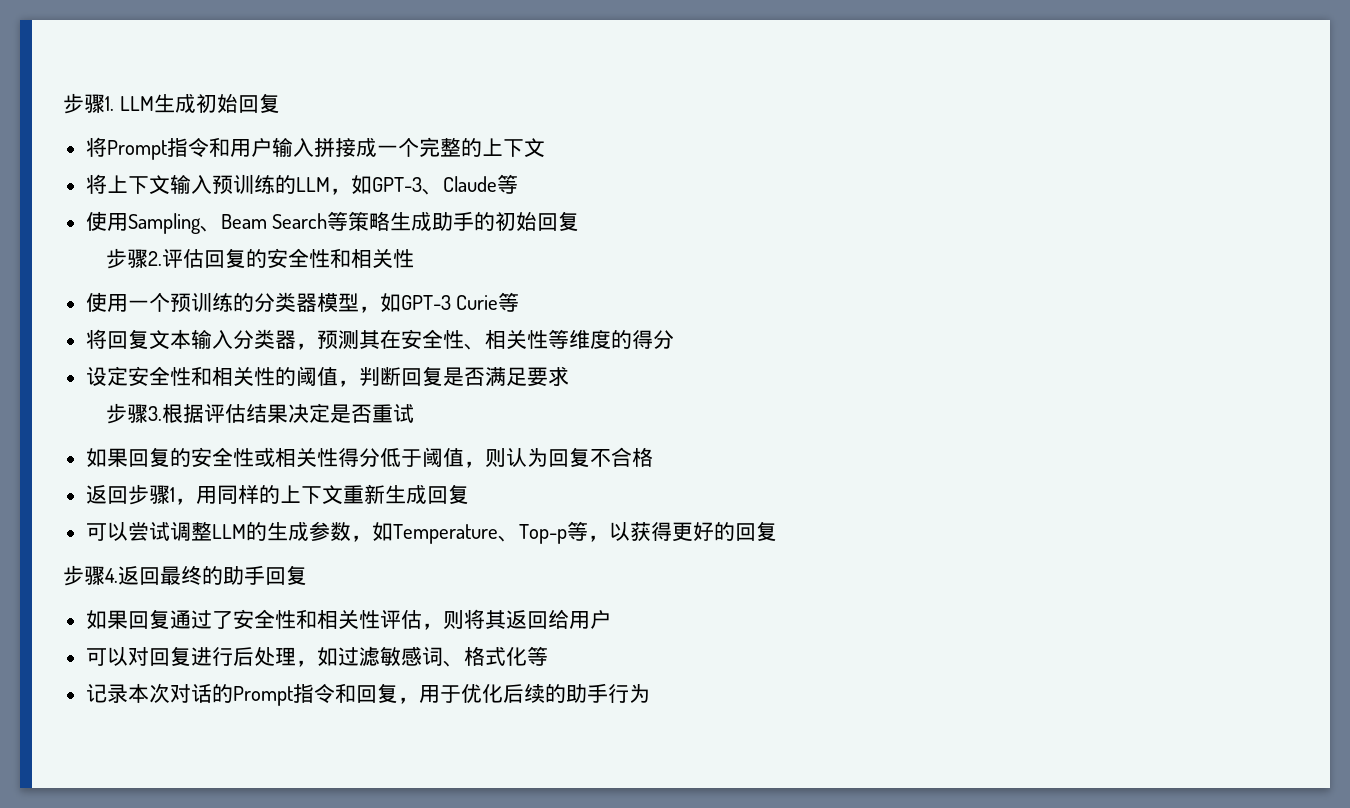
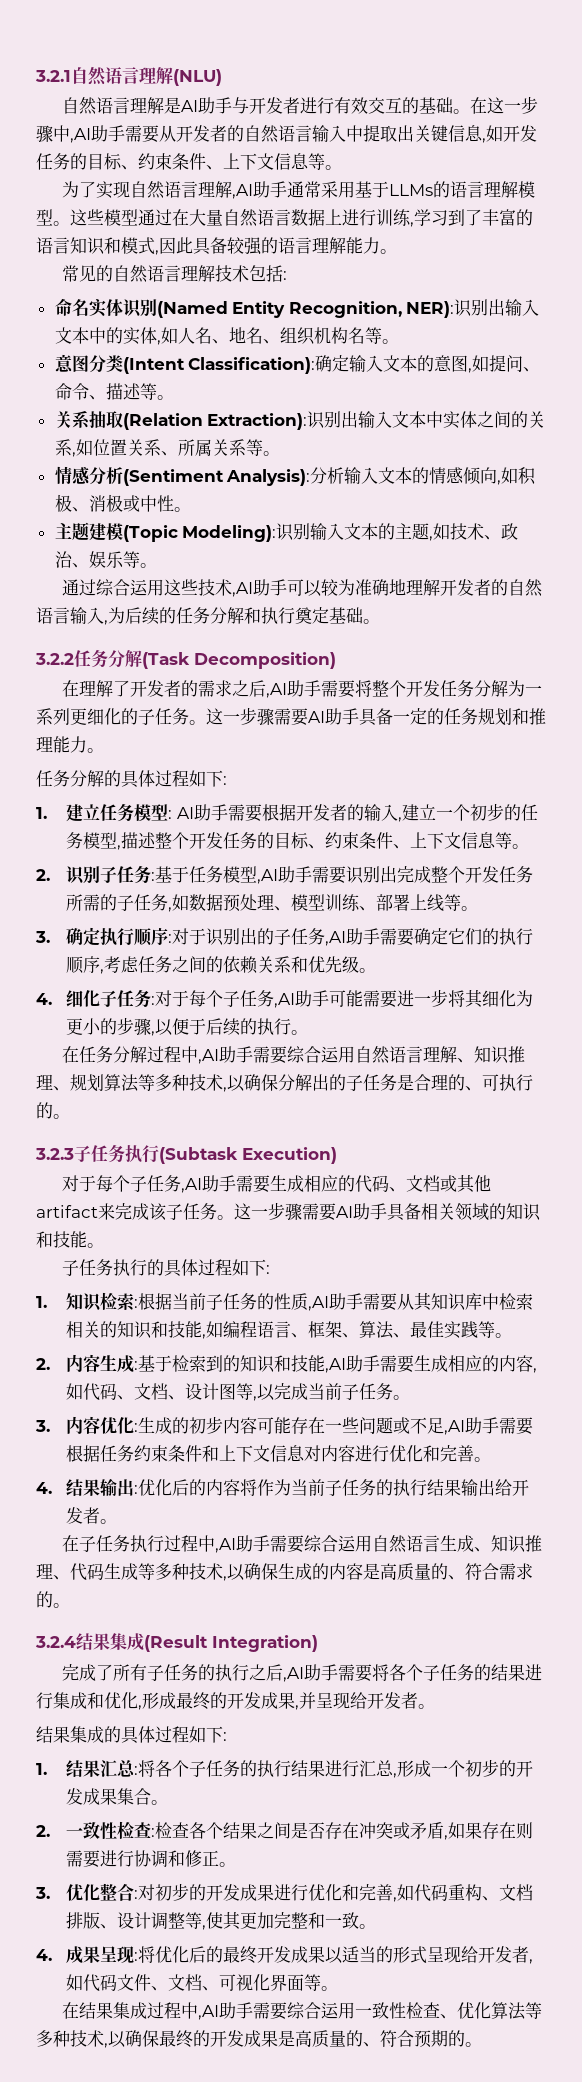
- 步骤1. LLM生成初始回复
- 将Prompt指令和用户输入拼接成一个完整的上下文
- 将上下文输入预训练的LLM，如GPT-3、Claude等
- 使用Sampling、Beam Search等策略生成助手的初始回复
- 步骤2.评估回复的安全性和相关性
- 使用一个预训练的分类器模型，如GPT-3 Curie等
- 将回复文本输入分类器，预测其在安全性、相关性等维度的得分
- 设定安全性和相关性的阈值，判断回复是否满足要求
- 步骤3.根据评估结果决定是否重试
- 如果回复的安全性或相关性得分低于阈值，则认为回复不合格
- 返回步骤1，用同样的上下文重新生成回复
- 可以尝试调整LLM的生成参数，如Temperature、Top-p等，以获得更好的回复
- 步骤4.返回最终的助手回复
- 如果回复通过了安全性和相关性评估，则将其返回给用户
- 可以对回复进行后处理，如过滤敏感词、格式化等
- 记录本次对话的Prompt指令和回复，用于优化后续的助手行为
+ 3.2.1自然语言理解(NLU)
+ 自然语言理解是AI助手与开发者进行有效交互的基础。在这一步骤中,AI助手需要从开发者的自然语言输入中提取出关键信息,如开发任务的目标、约束条件、上下文信息等。
+ 为了实现自然语言理解,AI助手通常采用基于LLMs的语言理解模型。这些模型通过在大量自然语言数据上进行训练,学习到了丰富的语言知识和模式,因此具备较强的语言理解能力。
+ 常见的自然语言理解技术包括:
+ 命名实体识别(Named Entity Recognition, NER):识别出输入文本中的实体,如人名、地名、组织机构名等。
+ 意图分类(Intent Classification):确定输入文本的意图,如提问、命令、描述等。
+ 关系抽取(Relation Extraction):识别出输入文本中实体之间的关系,如位置关系、所属关系等。
+ 情感分析(Sentiment Analysis):分析输入文本的情感倾向,如积极、消极或中性。
+ 主题建模(Topic Modeling):识别输入文本的主题,如技术、政治、娱乐等。
+ 通过综合运用这些技术,AI助手可以较为准确地理解开发者的自然语言输入,为后续的任务分解和执行奠定基础。
+ 3.2.2任务分解(Task Decomposition)
+ 在理解了开发者的需求之后,AI助手需要将整个开发任务分解为一系列更细化的子任务。这一步骤需要AI助手具备一定的任务规划和推理能力。
+ 任务分解的具体过程如下:
+ 1.建立任务模型: AI助手需要根据开发者的输入,建立一个初步的任务模型,描述整个开发任务的目标、约束条件、上下文信息等。
+ 2.识别子任务:基于任务模型,AI助手需要识别出完成整个开发任务所需的子任务,如数据预处理、模型训练、部署上线等。
+ 3.确定执行顺序:对于识别出的子任务,AI助手需要确定它们的执行顺序,考虑任务之间的依赖关系和优先级。
+ 4.细化子任务:对于每个子任务,AI助手可能需要进一步将其细化为更小的步骤,以便于后续的执行。
+ 在任务分解过程中,AI助手需要综合运用自然语言理解、知识推理、规划算法等多种技术,以确保分解出的子任务是合理的、可执行的。
+ 3.2.3子任务执行(Subtask Execution)
+ 对于每个子任务,AI助手需要生成相应的代码、文档或其他artifact来完成该子任务。这一步骤需要AI助手具备相关领域的知识和技能。
+ 子任务执行的具体过程如下:
+ 1.知识检索:根据当前子任务的性质,AI助手需要从其知识库中检索相关的知识和技能,如编程语言、框架、算法、最佳实践等。
+ 2.内容生成:基于检索到的知识和技能,AI助手需要生成相应的内容,如代码、文档、设计图等,以完成当前子任务。
+ 3.内容优化:生成的初步内容可能存在一些问题或不足,AI助手需要根据任务约束条件和上下文信息对内容进行优化和完善。
+ 4.结果输出:优化后的内容将作为当前子任务的执行结果输出给开发者。
+ 在子任务执行过程中,AI助手需要综合运用自然语言生成、知识推理、代码生成等多种技术,以确保生成的内容是高质量的、符合需求的。
+ 3.2.4结果集成(Result Integration)
+ 完成了所有子任务的执行之后,AI助手需要将各个子任务的结果进行集成和优化,形成最终的开发成果,并呈现给开发者。
+ 结果集成的具体过程如下:
+ 1.结果汇总:将各个子任务的执行结果进行汇总,形成一个初步的开发成果集合。
+ 2.一致性检查:检查各个结果之间是否存在冲突或矛盾,如果存在则需要进行协调和修正。
+ 3.优化整合:对初步的开发成果进行优化和完善,如代码重构、文档排版、设计调整等,使其更加完整和一致。
+ 4.成果呈现:将优化后的最终开发成果以适当的形式呈现给开发者,如代码文件、文档、可视化界面等。
+ 在结果集成过程中,AI助手需要综合运用一致性检查、优化算法等多种技术,以确保最终的开发成果是高质量的、符合预期的。

